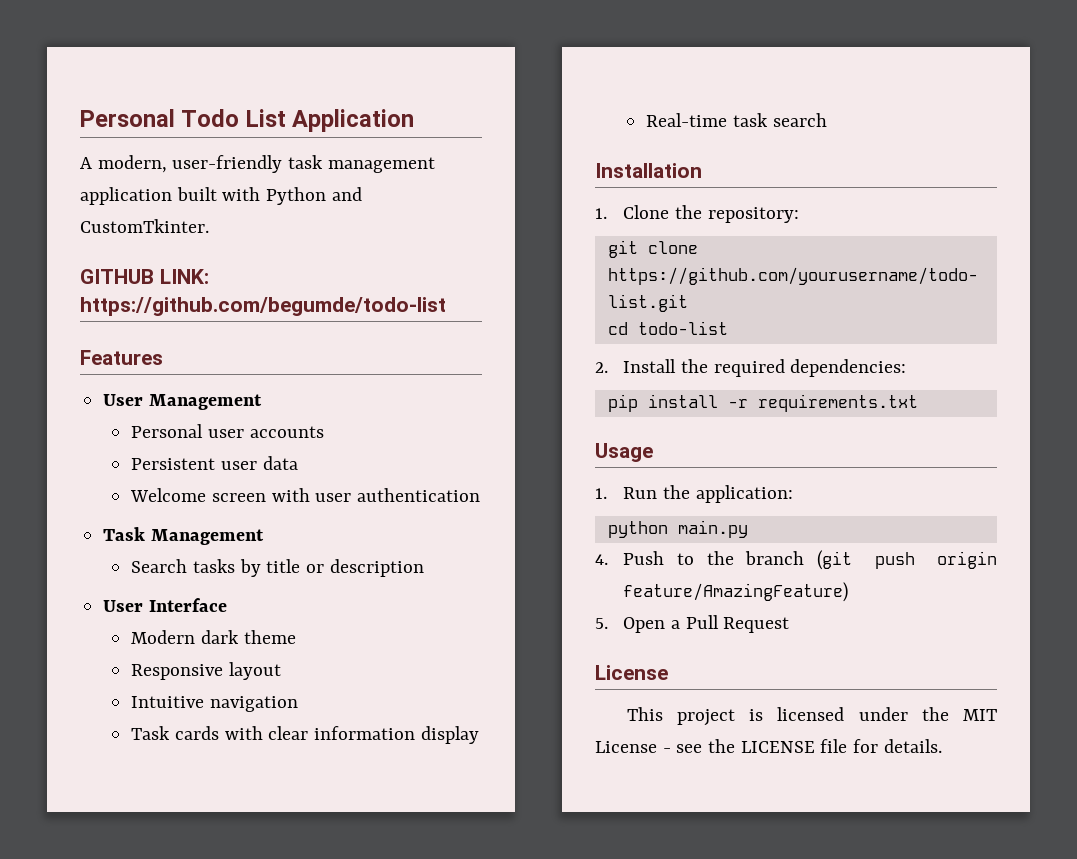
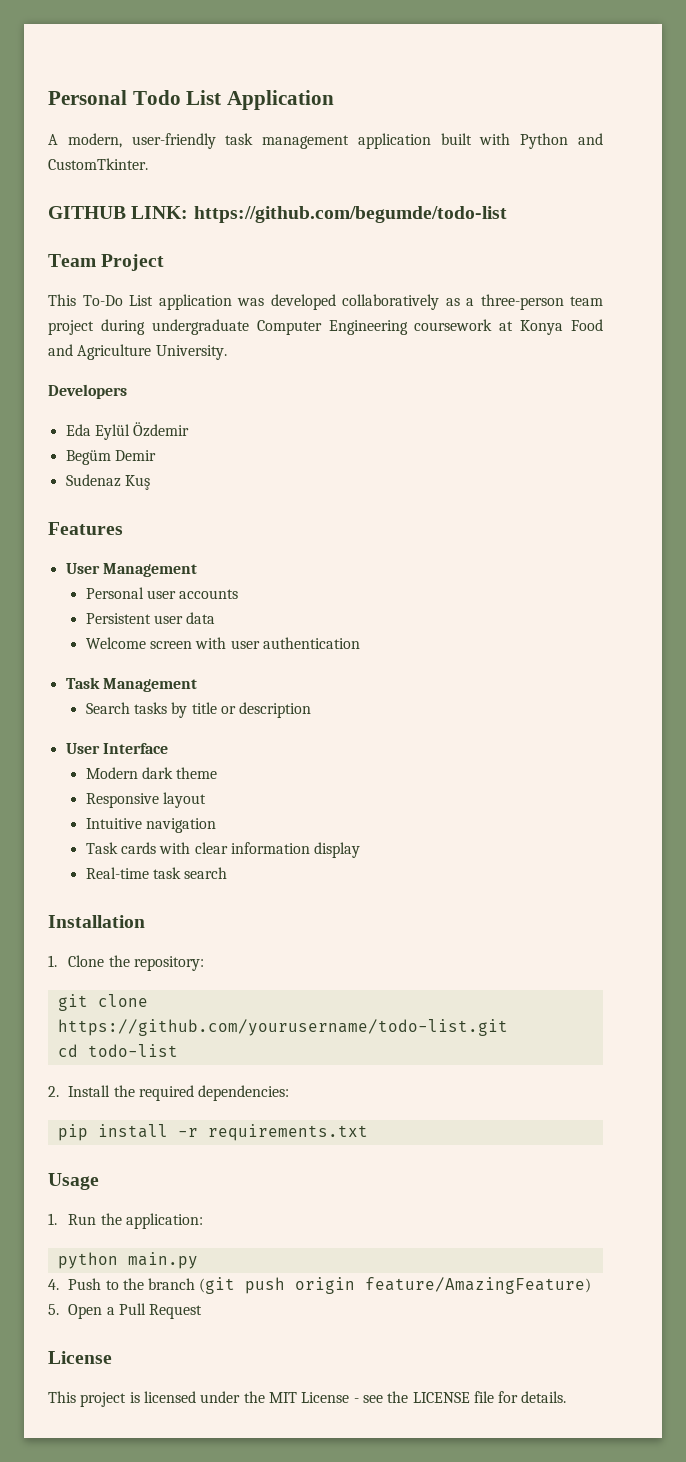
+ Team Project
+ This To-Do List application was developed collaboratively as a three-person team project during undergraduate Computer Engineering coursework at Konya Food and Agriculture University.
+ Developers
+ Eda Eylül Özdemir
+ Begüm Demir
+ Sudenaz Kuş

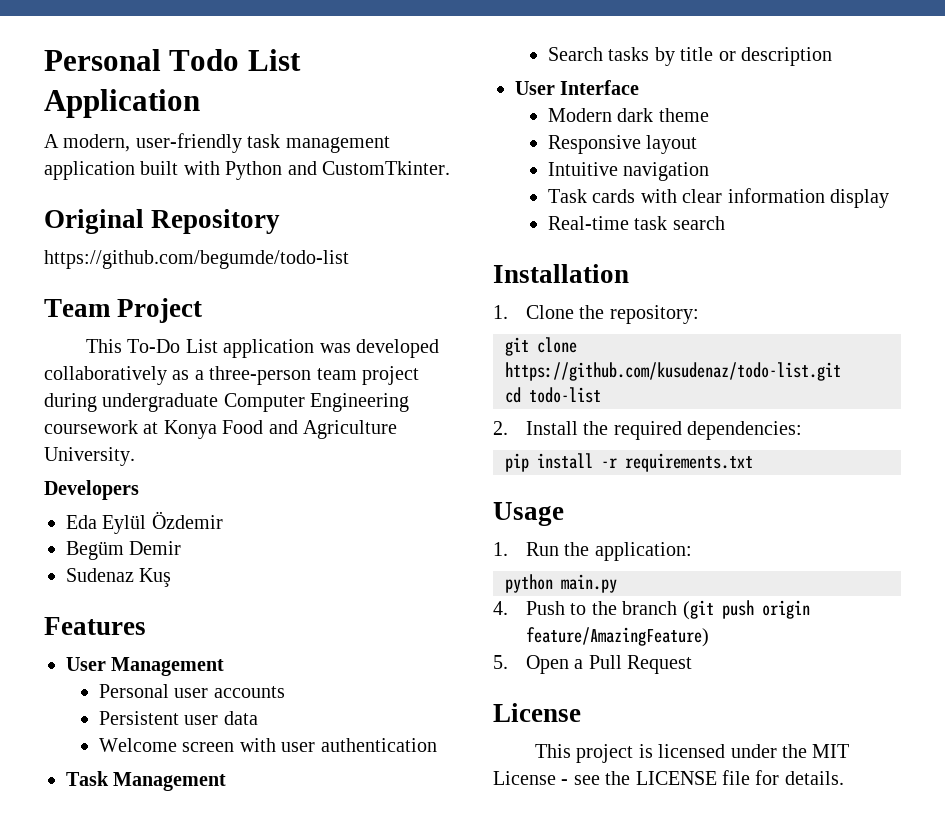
- GITHUB LINK: https://github.com/begumde/todo-list
+ Original Repository
+ https://github.com/begumde/todo-list
- git clone https://github.com/yourusername/todo-list.git
+ git clone https://github.com/kusudenaz/todo-list.git

